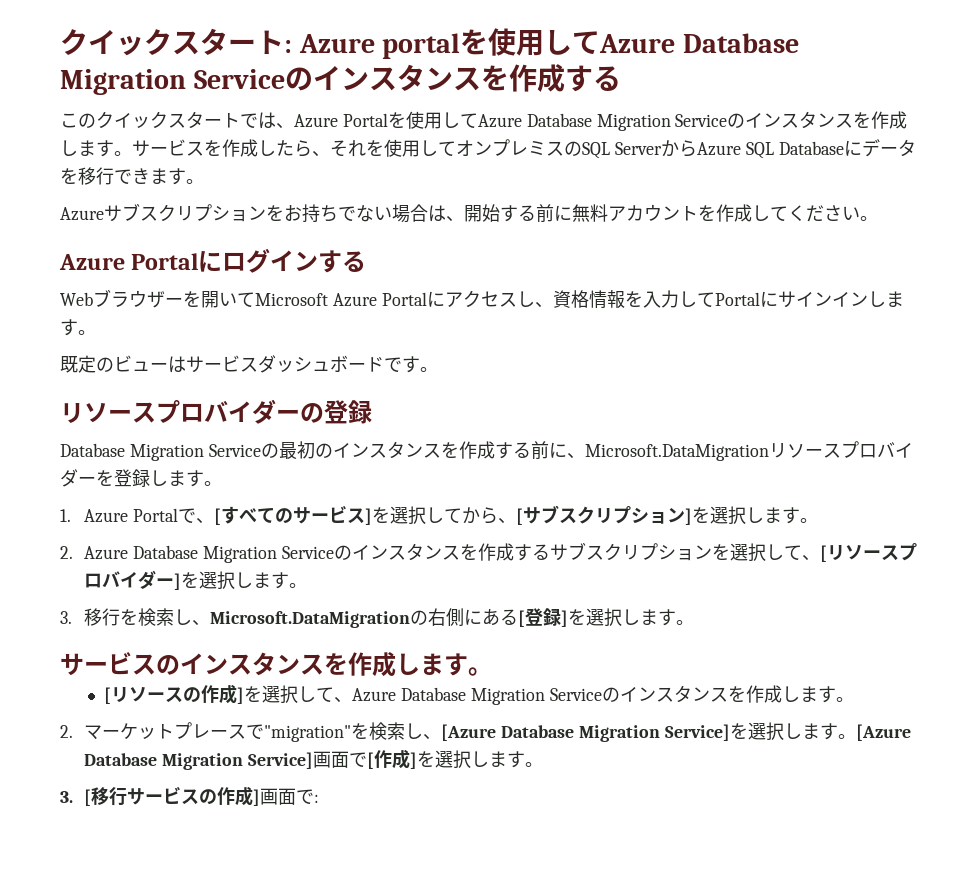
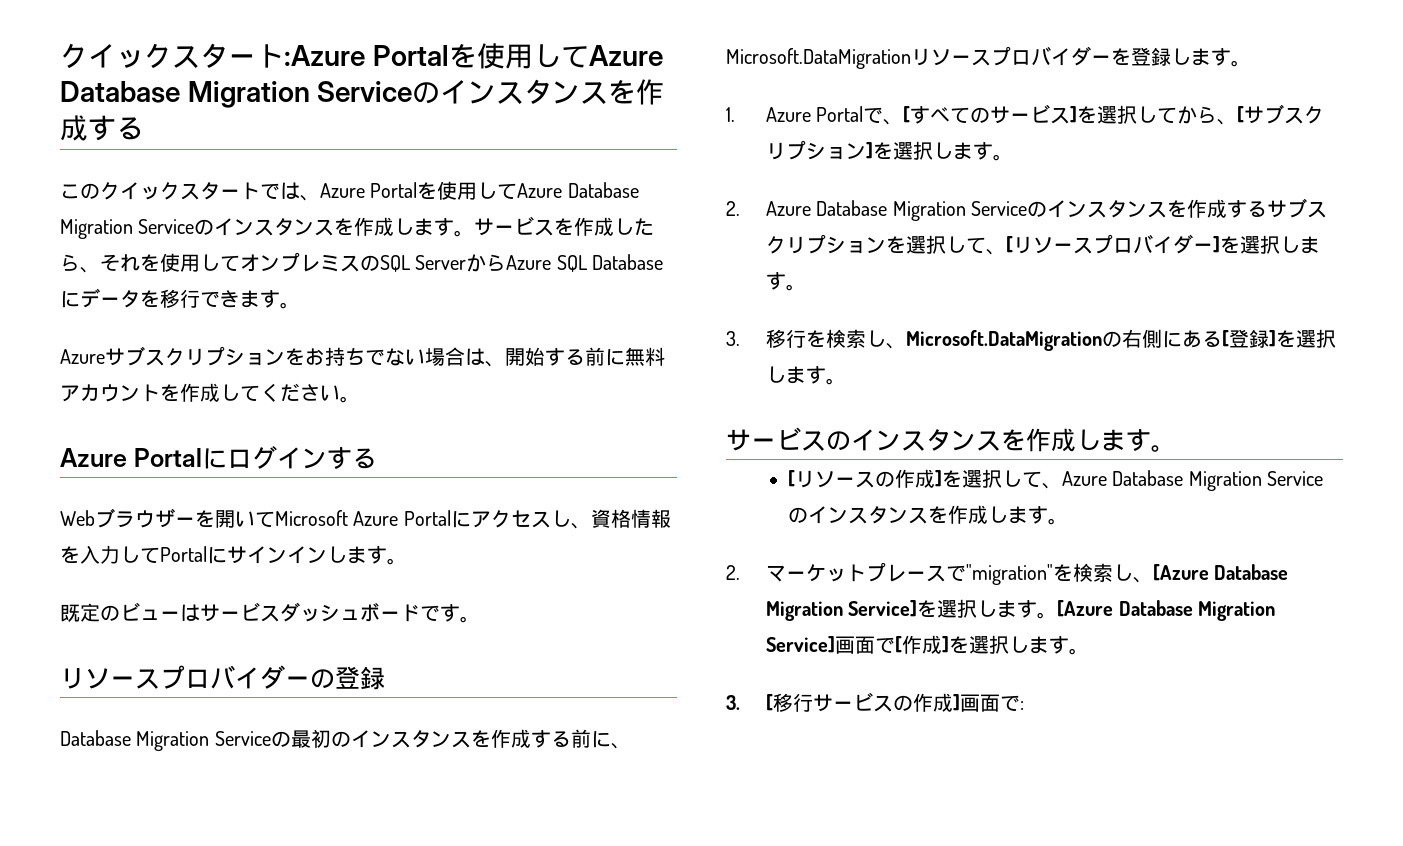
- クイックスタート: Azure portalを使用してAzure Database Migration Serviceのインスタンスを作成する
+ クイックスタート:Azure Portalを使用してAzure Database Migration Serviceのインスタンスを作成する

